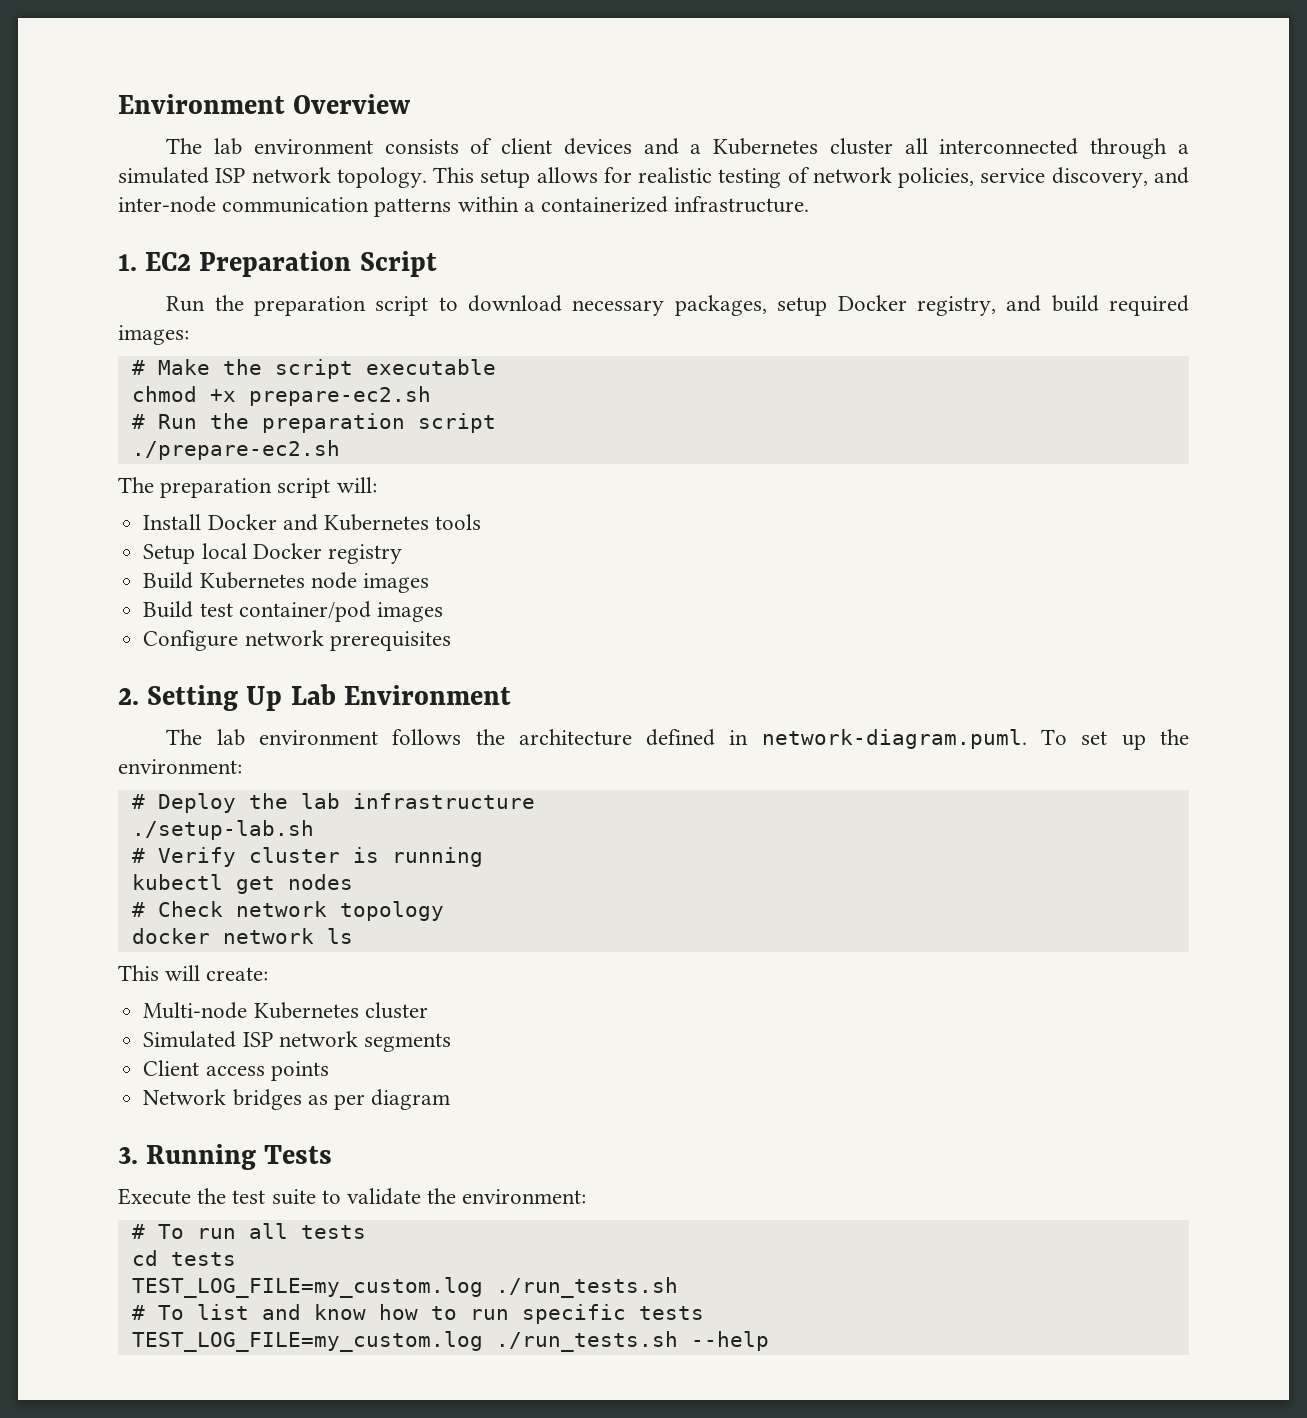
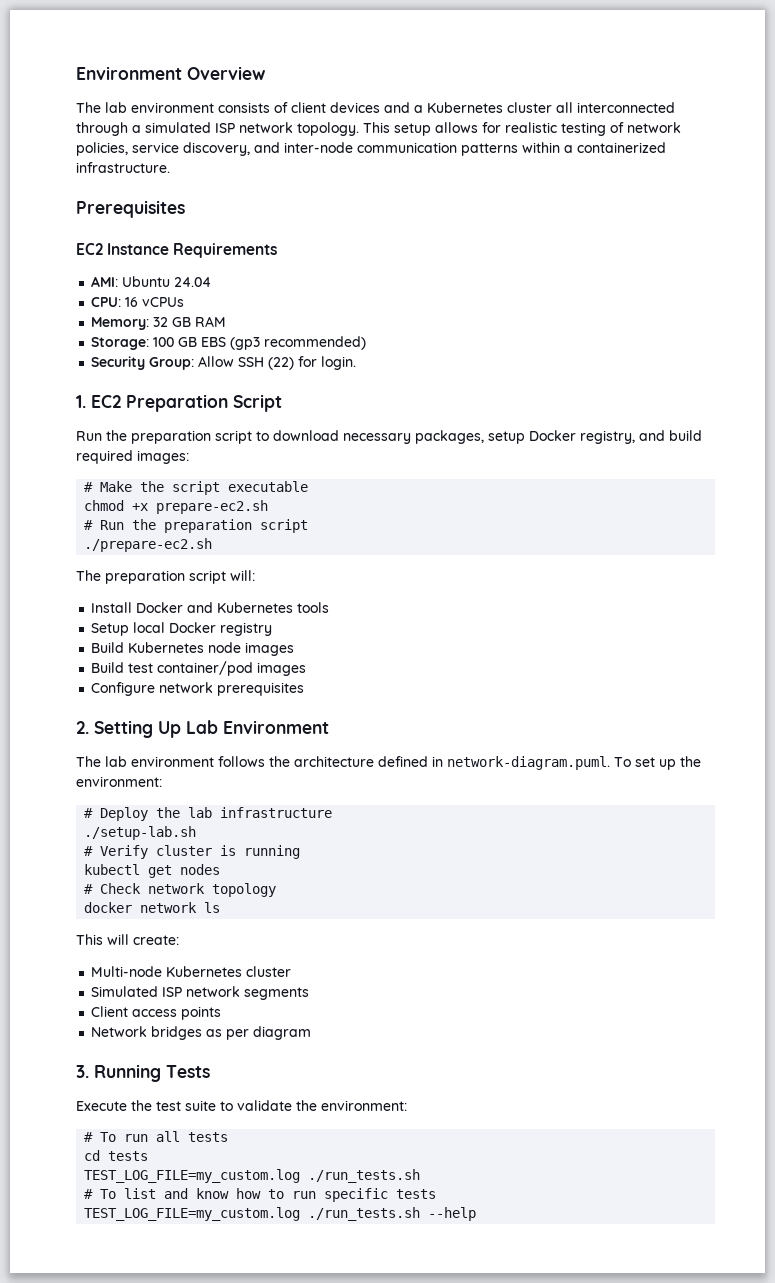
+ Prerequisites
+ EC2 Instance Requirements
+ AMI: Ubuntu 24.04
+ CPU: 16 vCPUs
+ Memory: 32 GB RAM
+ Storage: 100 GB EBS (gp3 recommended)
+ Security Group: Allow SSH (22) for login.

